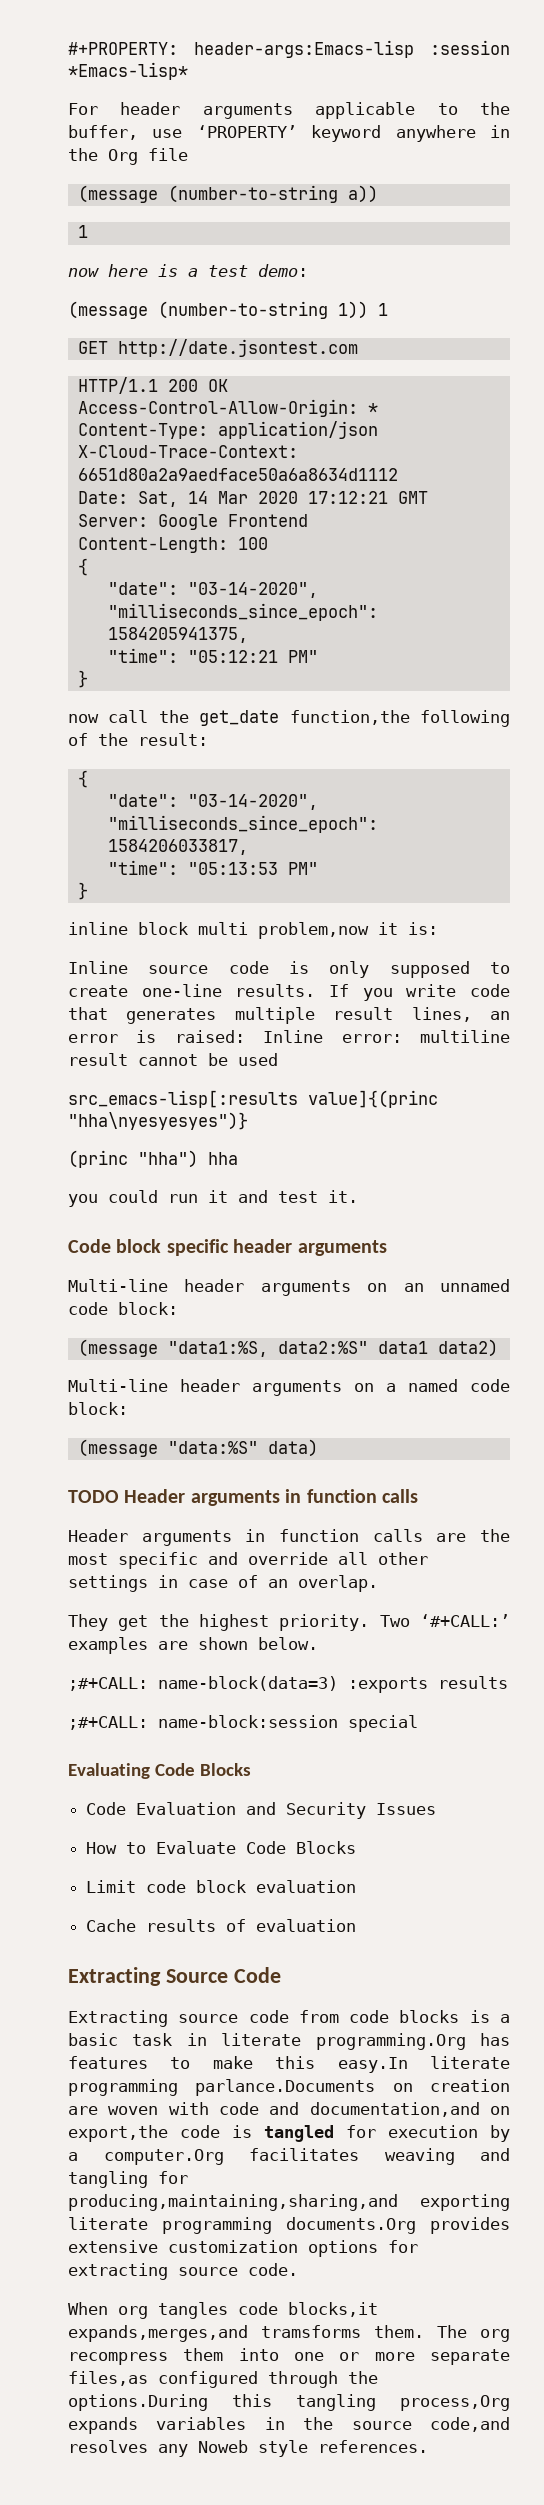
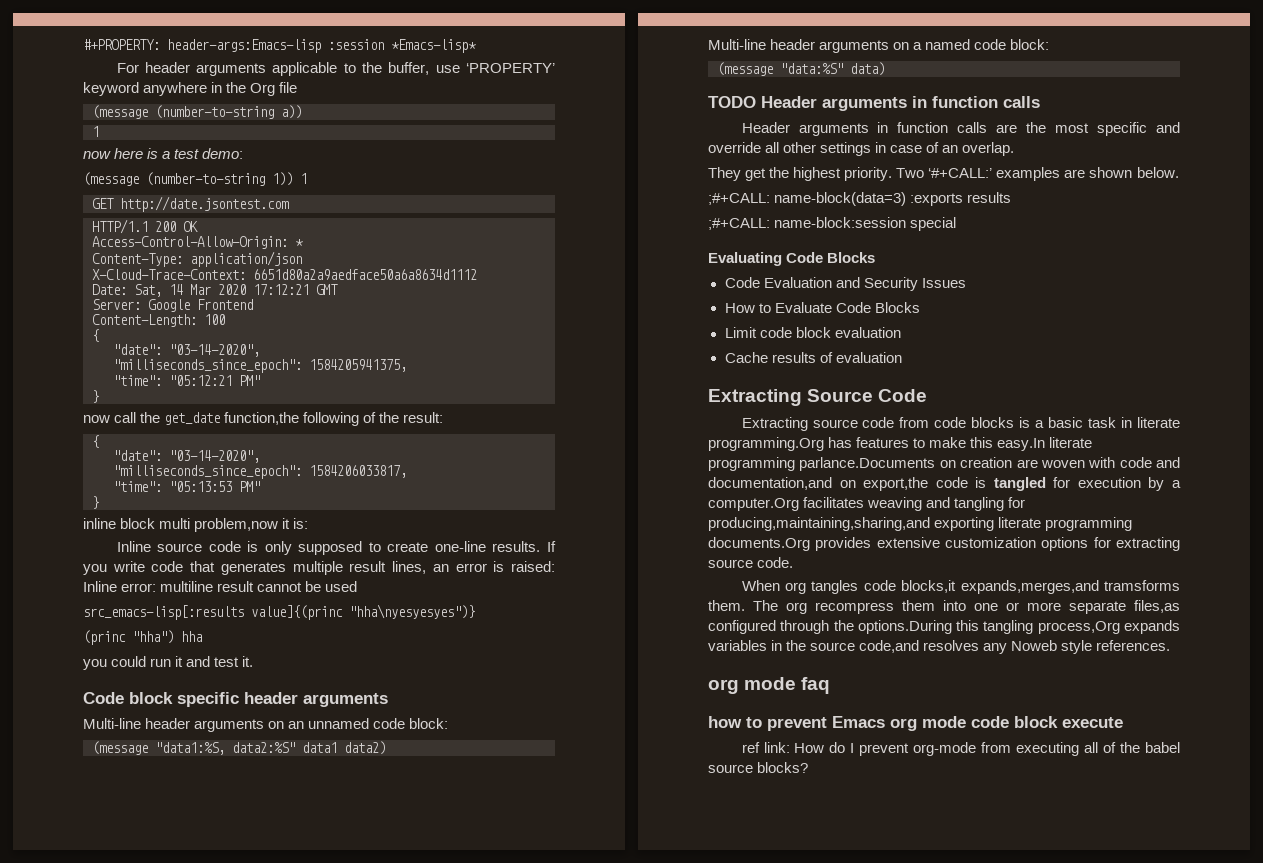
+ org mode faq
+ how to prevent Emacs org mode code block execute
+ ref link: How do I prevent org-mode from executing all of the babel source blocks?

